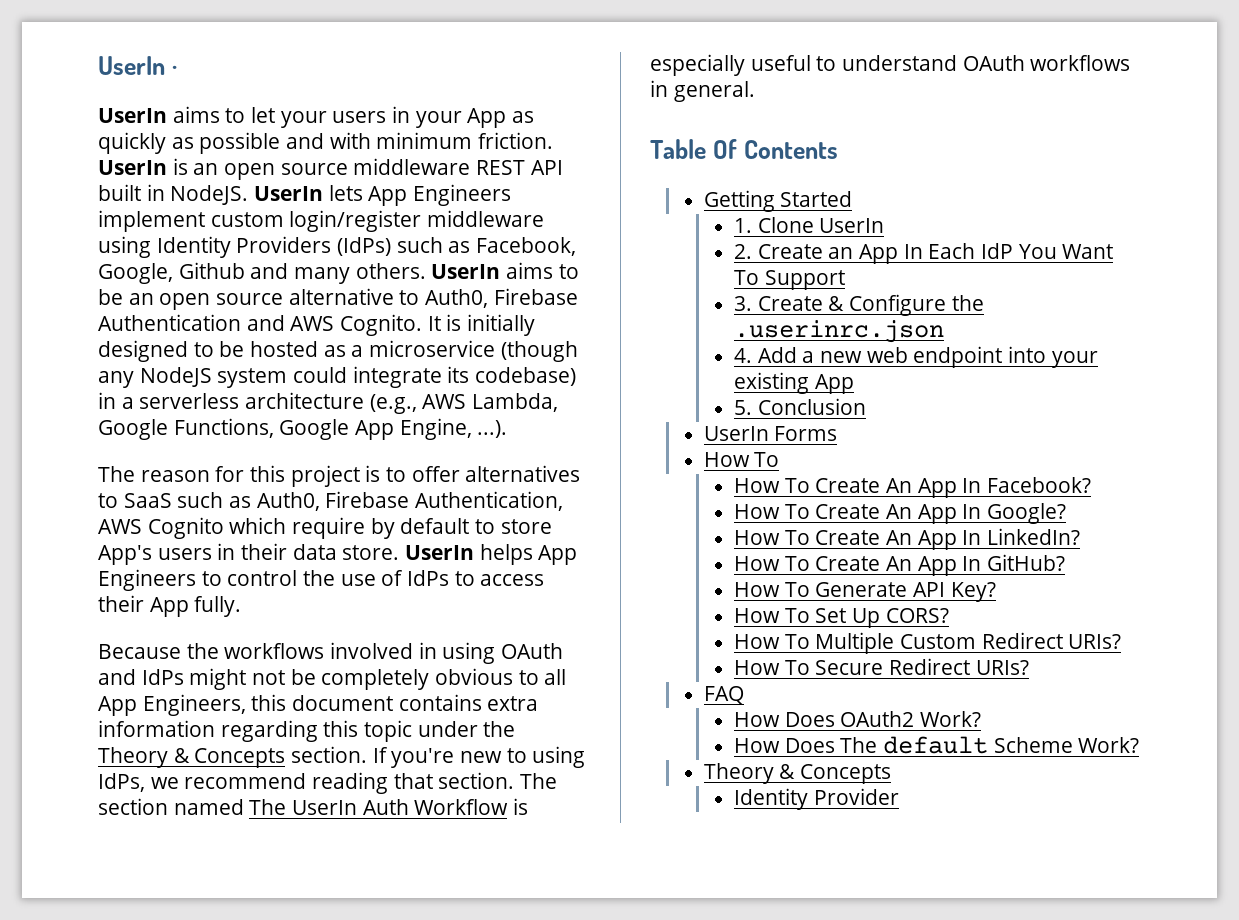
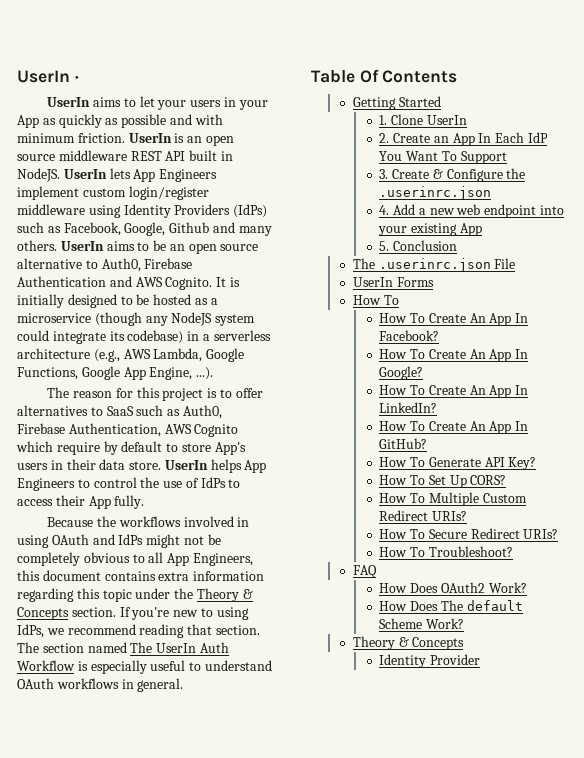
+ The .userinrc.json File
+ How To Troubleshoot?

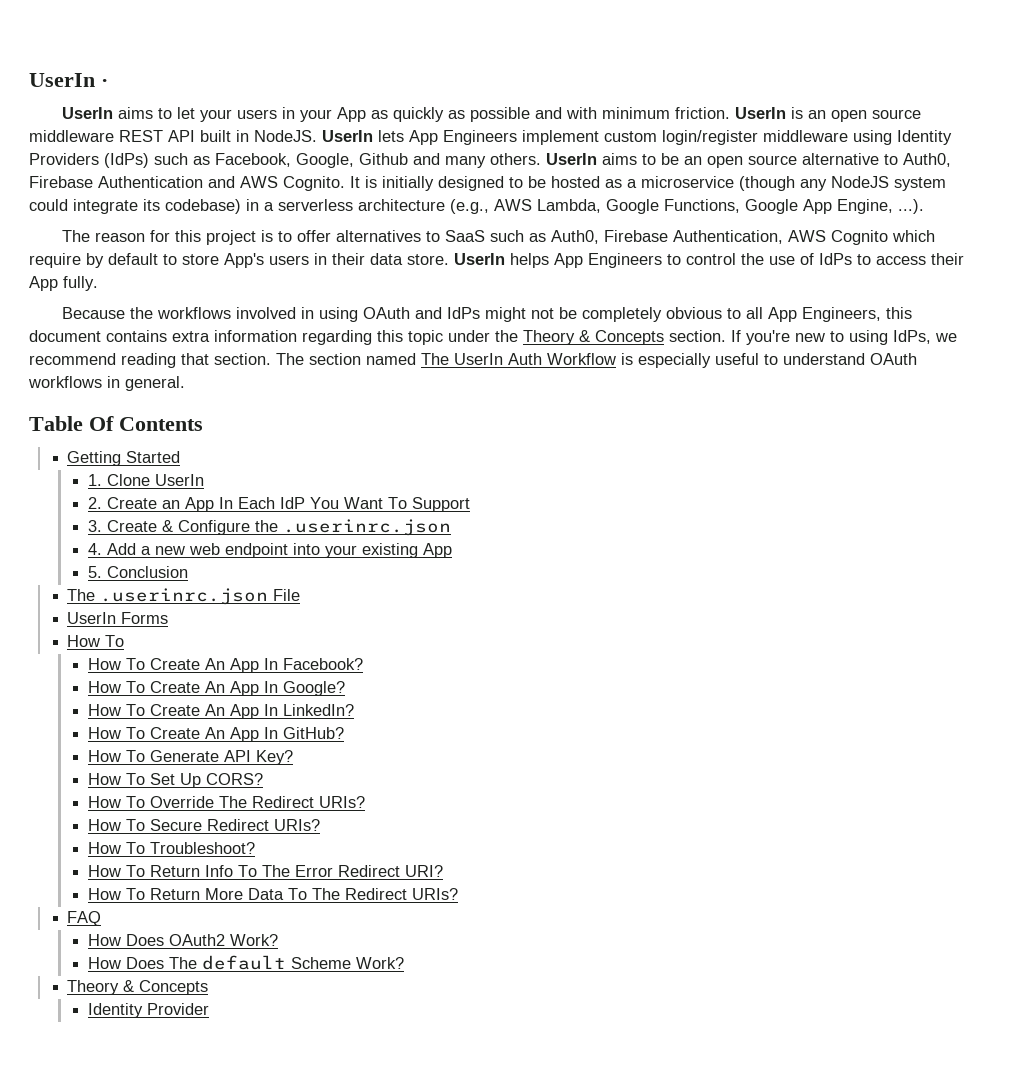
- How To Multiple Custom Redirect URIs?
+ How To Override The Redirect URIs?
+ How To Return Info To The Error Redirect URI?
+ How To Return More Data To The Redirect URIs?

